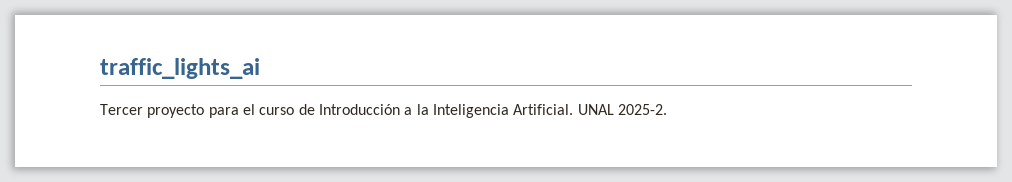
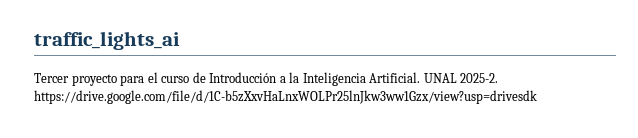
- UNAL 2025-2.
+ UNAL 2025-2. https://drive.google.com/file/d/1C-b5zXxvHaLnxWOLPr25lnJkw3ww1Gzx/view?usp=drivesdk

